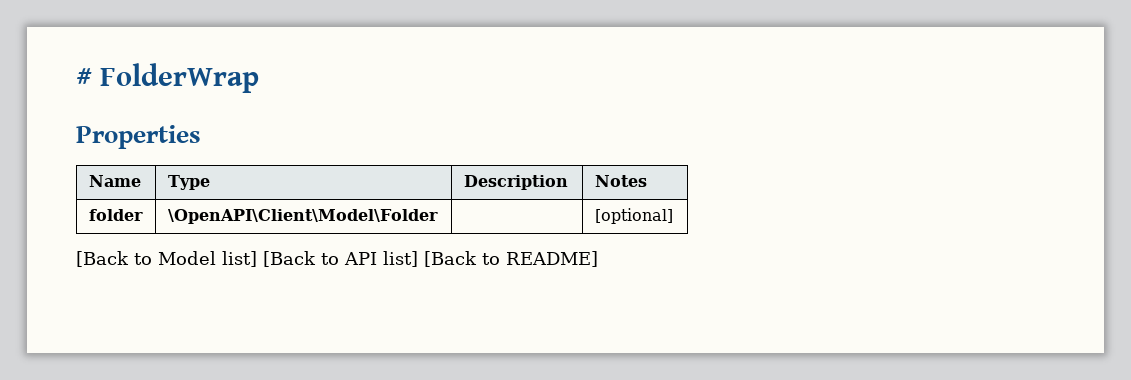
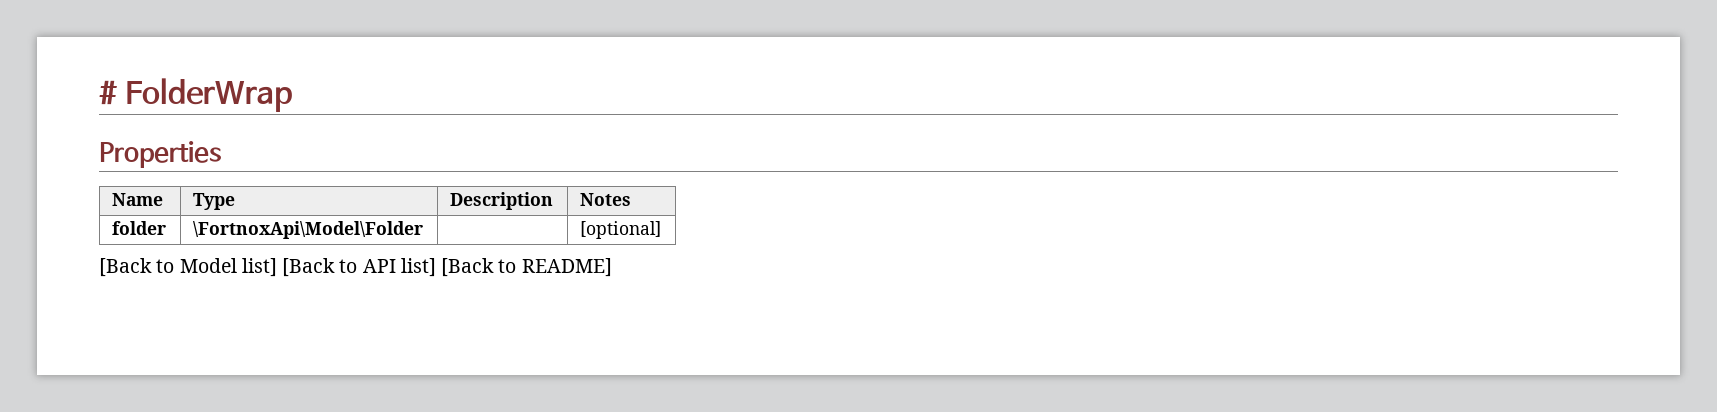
- folder | \OpenAPI\Client\Model\Folder | | [optional]
+ folder | \FortnoxApi\Model\Folder | | [optional]

